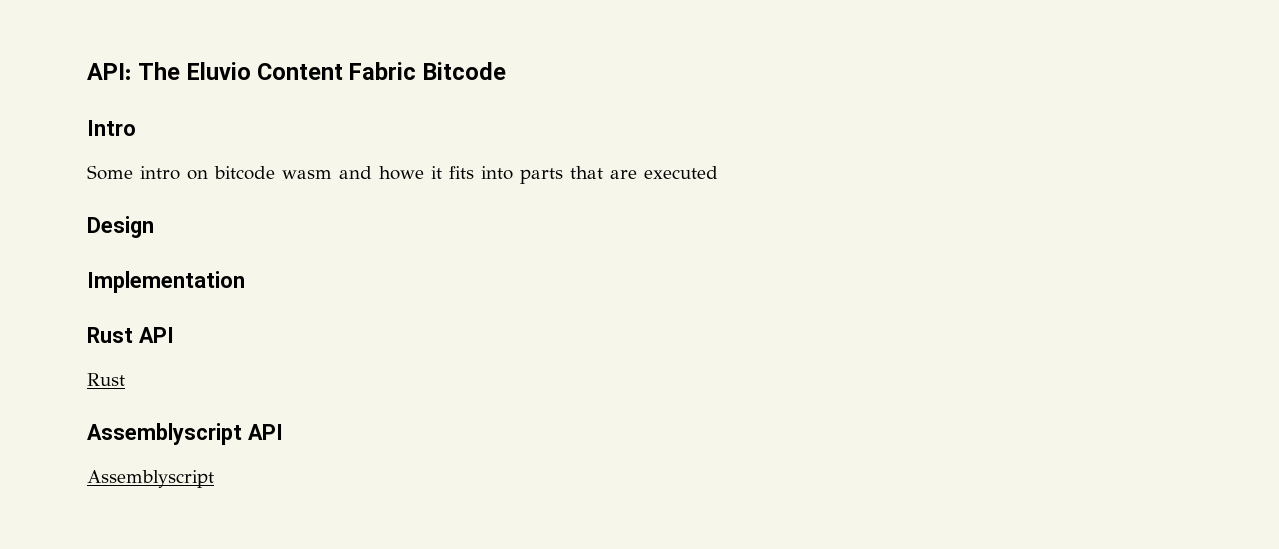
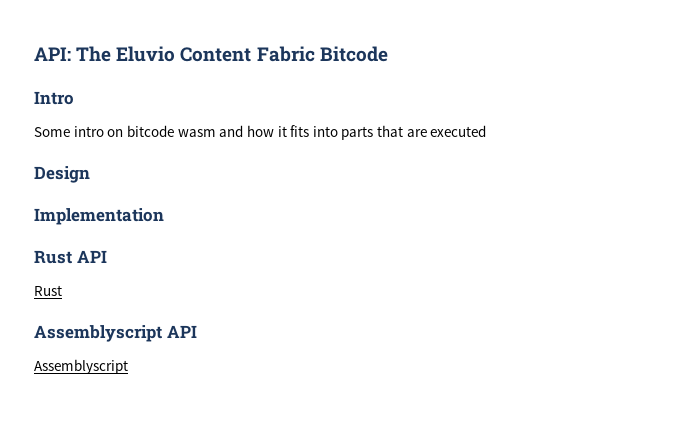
- Some intro on bitcode wasm and howe it fits into parts that are executed
+ Some intro on bitcode wasm and how it fits into parts that are executed

